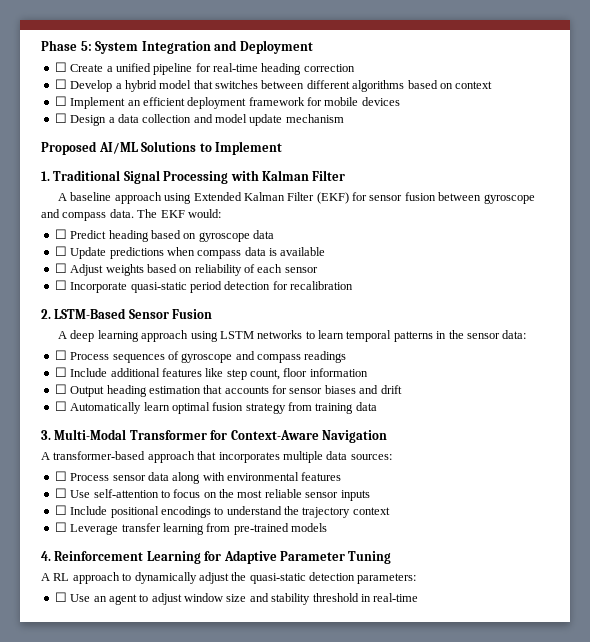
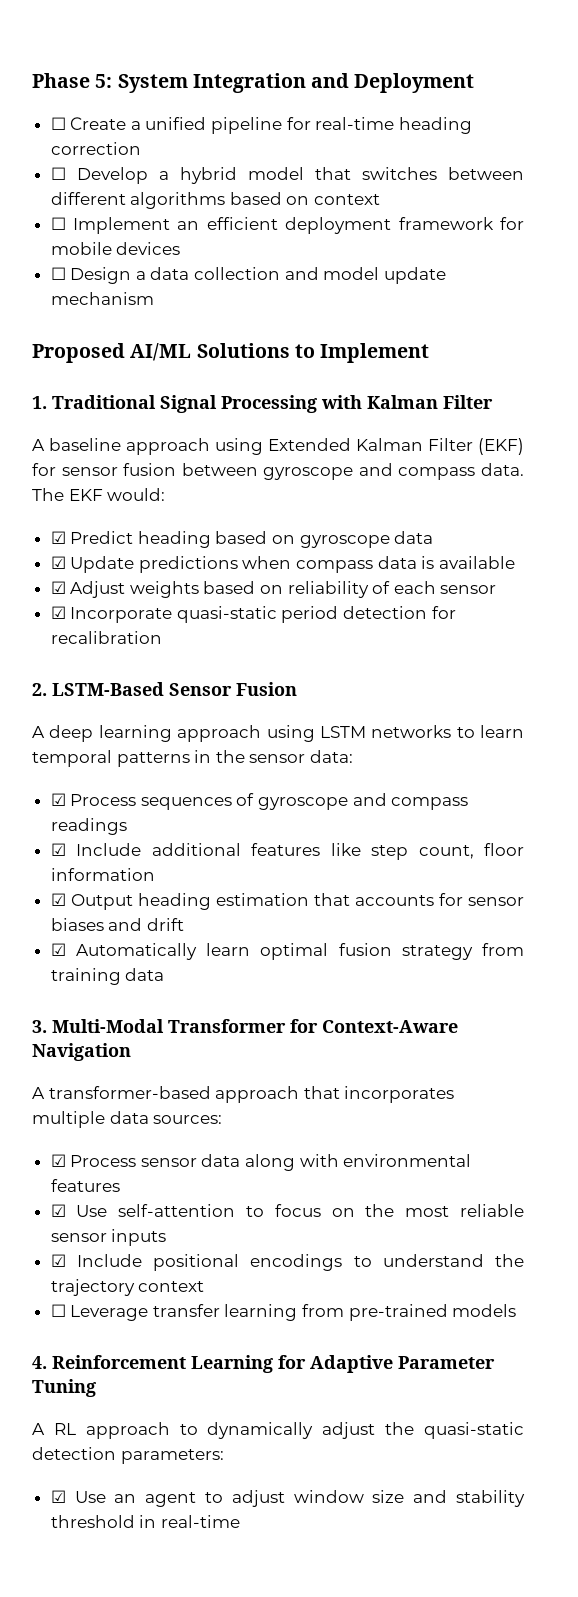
- ☐ Predict heading based on gyroscope data
+ ☑ Predict heading based on gyroscope data
- ☐ Update predictions when compass data is available
+ ☑ Update predictions when compass data is available
- ☐ Adjust weights based on reliability of each sensor
+ ☑ Adjust weights based on reliability of each sensor
- ☐ Incorporate quasi-static period detection for recalibration
+ ☑ Incorporate quasi-static period detection for recalibration
- ☐ Process sequences of gyroscope and compass readings
+ ☑ Process sequences of gyroscope and compass readings
- ☐ Include additional features like step count, floor information
+ ☑ Include additional features like step count, floor information
- ☐ Output heading estimation that accounts for sensor biases and drift
+ ☑ Output heading estimation that accounts for sensor biases and drift
- ☐ Automatically learn optimal fusion strategy from training data
+ ☑ Automatically learn optimal fusion strategy from training data
- ☐ Process sensor data along with environmental features
+ ☑ Process sensor data along with environmental features
- ☐ Use self-attention to focus on the most reliable sensor inputs
+ ☑ Use self-attention to focus on the most reliable sensor inputs
- ☐ Include positional encodings to understand the trajectory context
+ ☑ Include positional encodings to understand the trajectory context
- ☐ Use an agent to adjust window size and stability threshold in real-time
+ ☑ Use an agent to adjust window size and stability threshold in real-time

